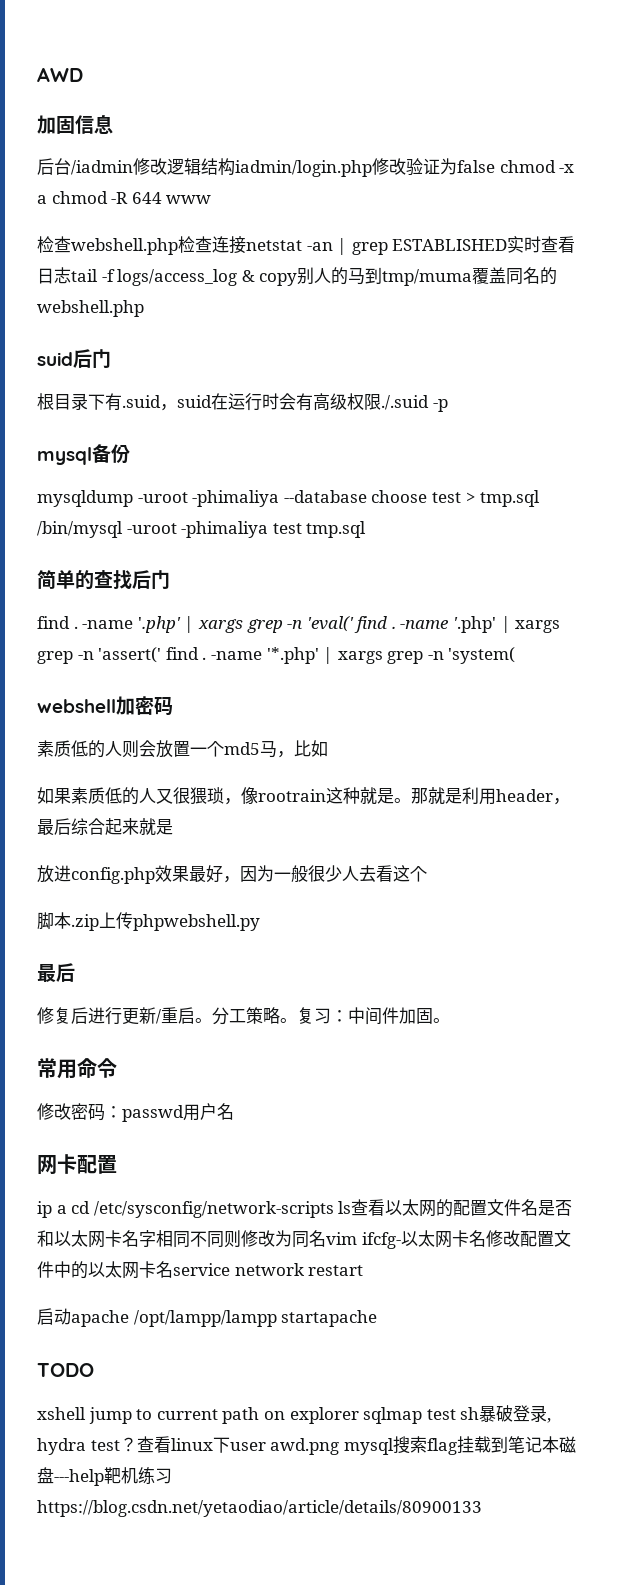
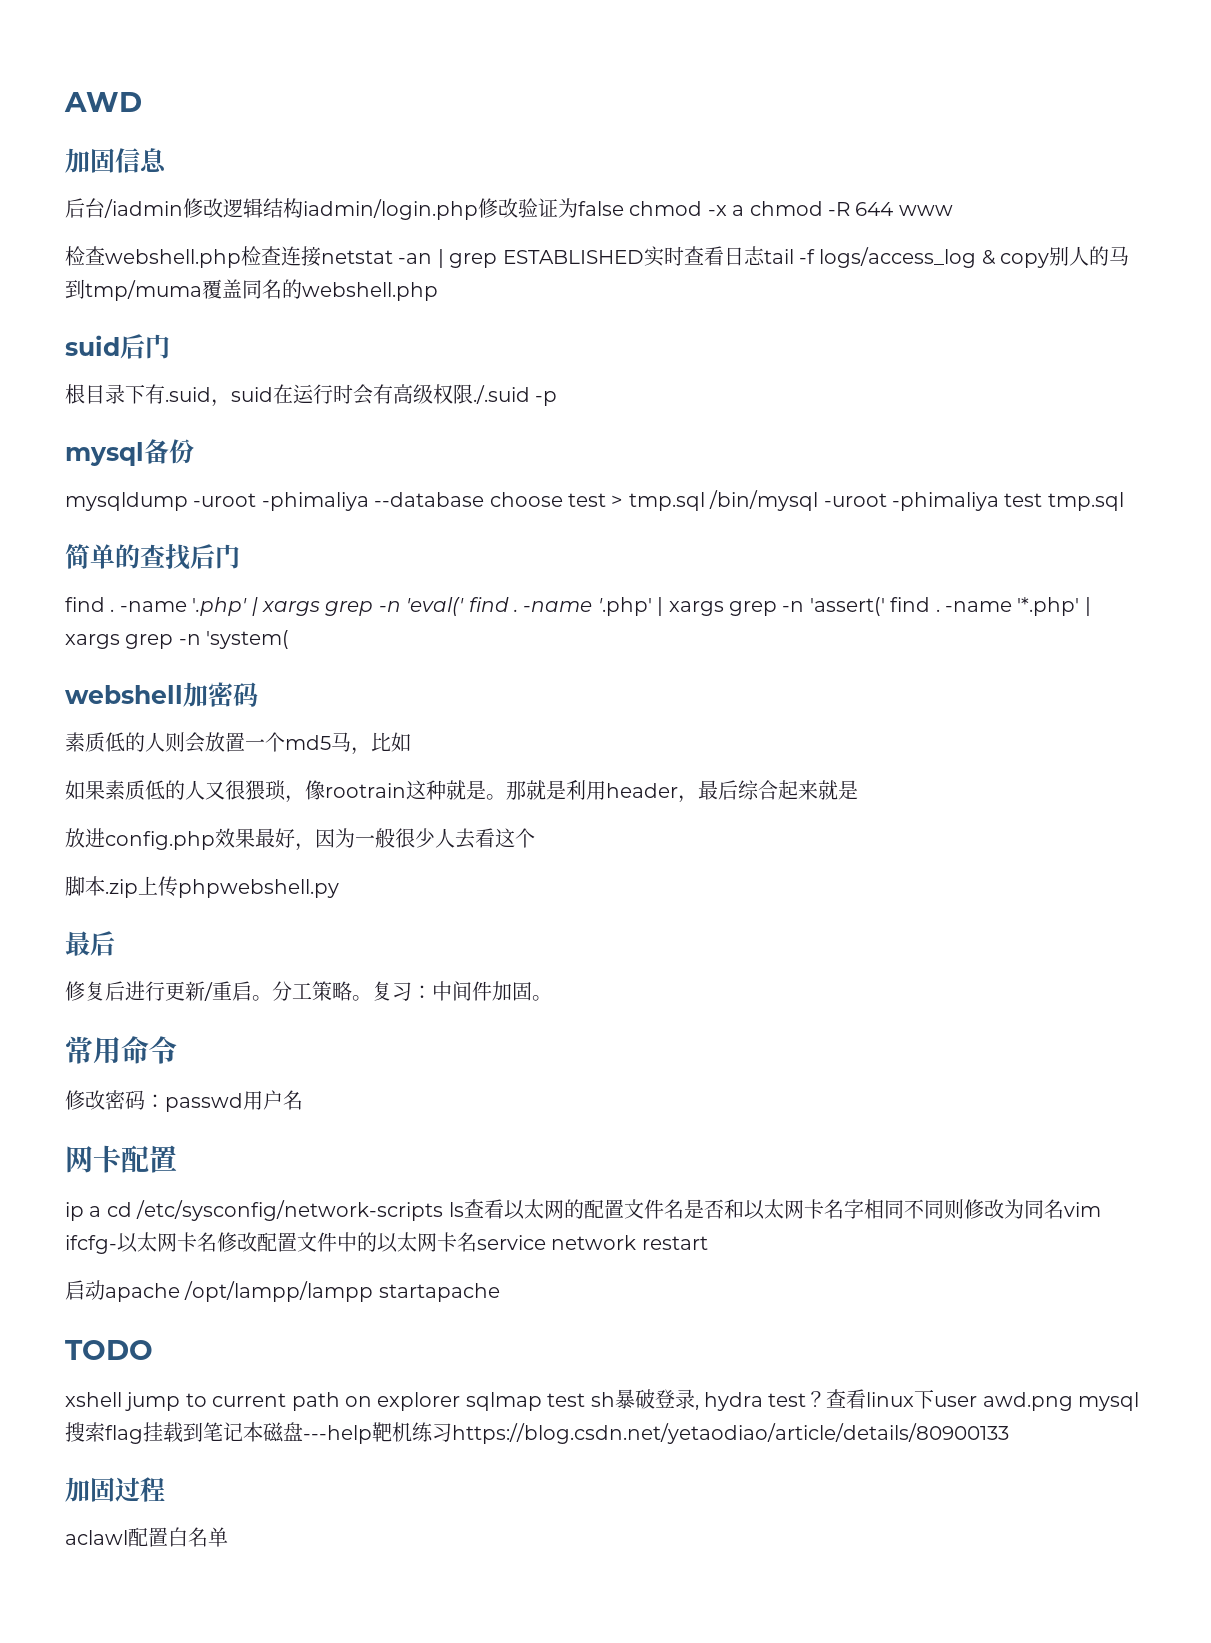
+ 加固过程
+ aclawl配置白名单

